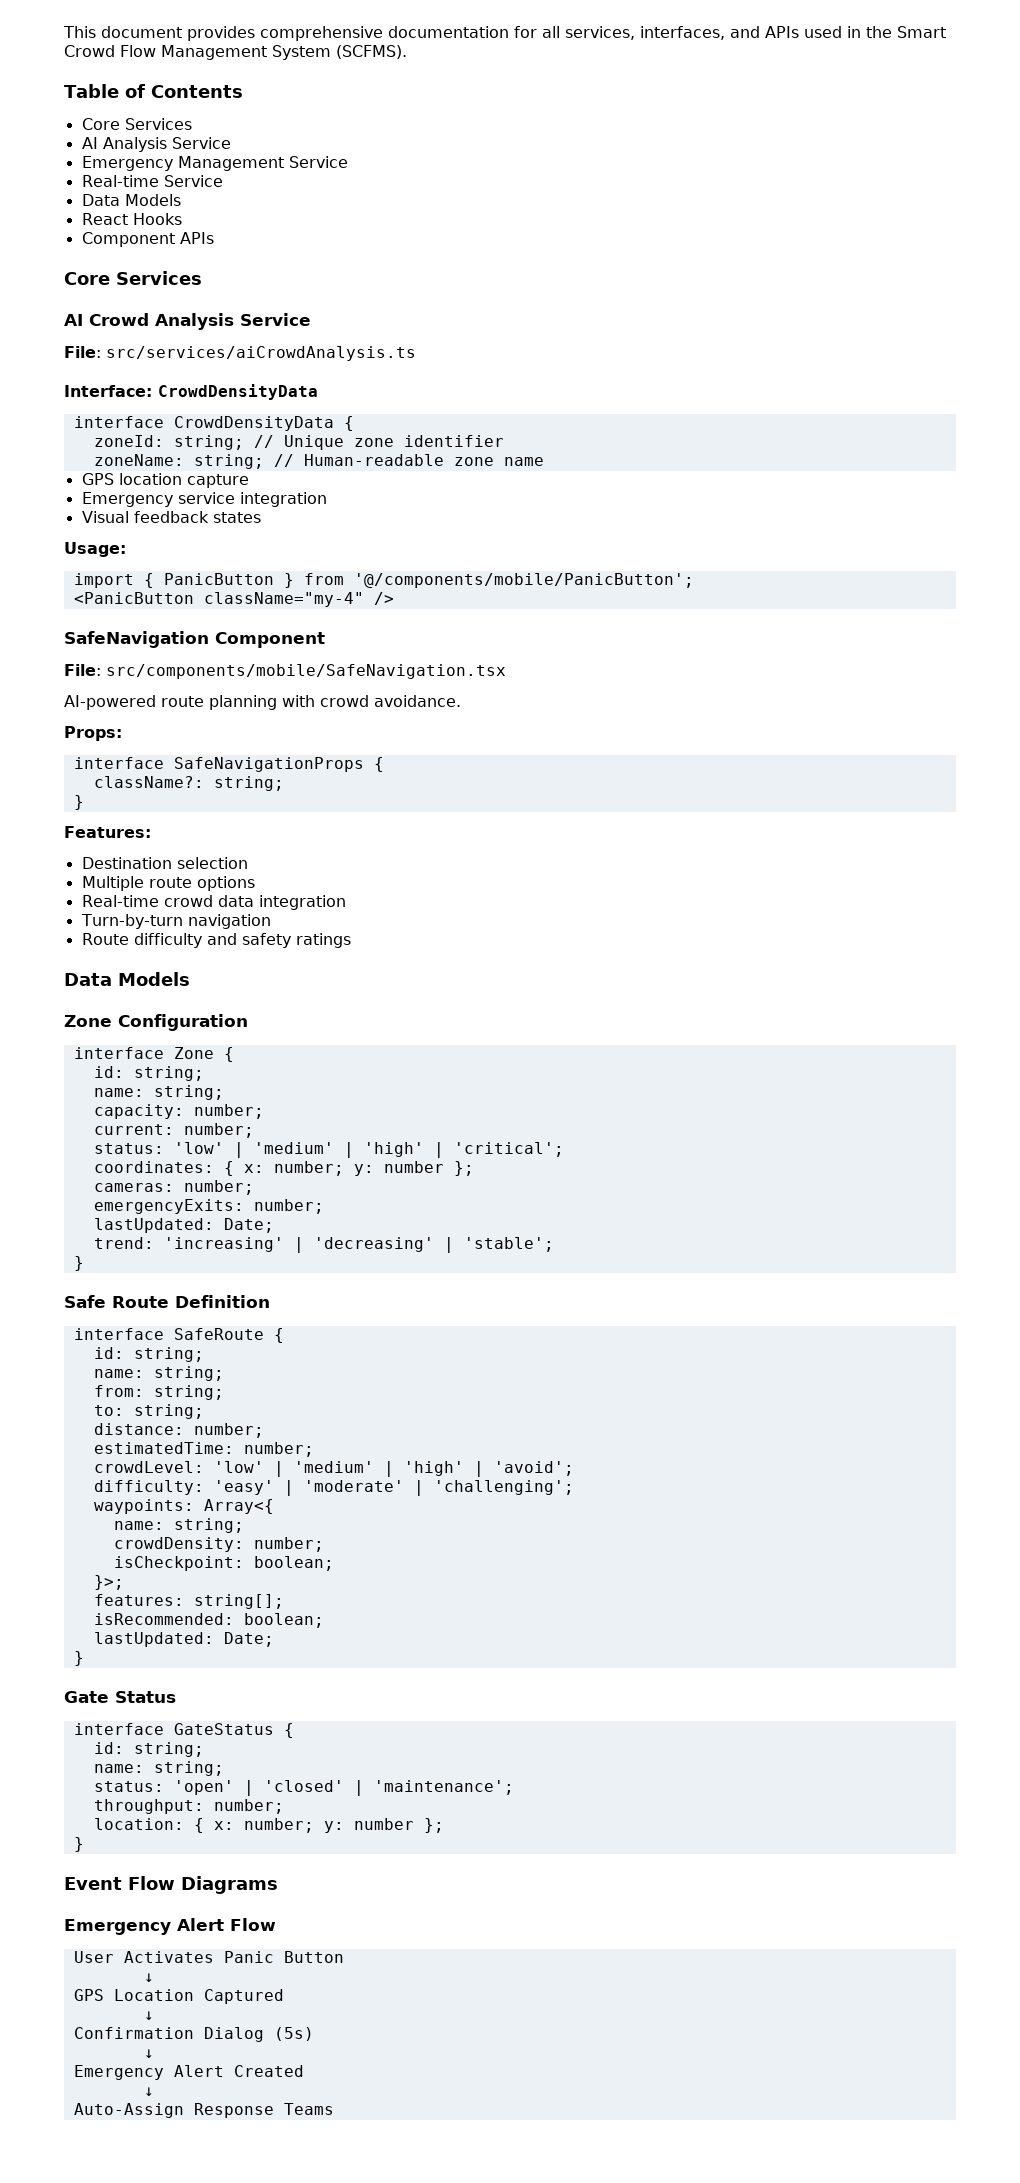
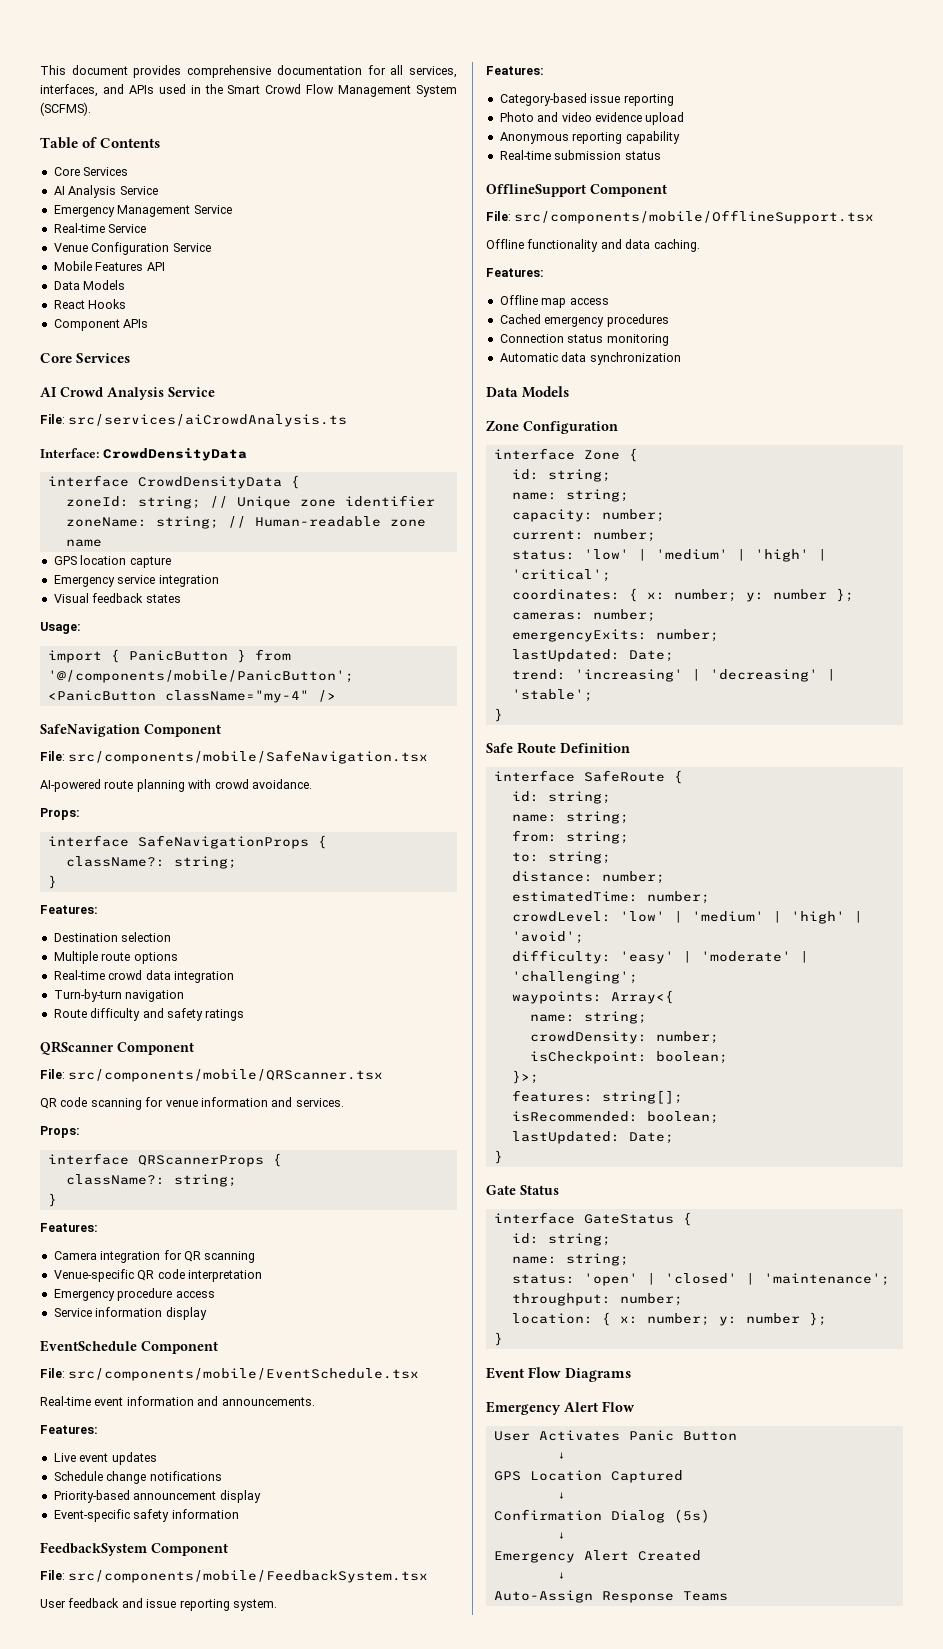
+ Venue Configuration Service
+ Mobile Features API
+ QRScanner Component
+ File: src/components/mobile/QRScanner.tsx
+ QR code scanning for venue information and services.
+ Props:
+ interface QRScannerProps {
+ className?: string;
+ }
+ Features:
+ Camera integration for QR scanning
+ Venue-specific QR code interpretation
+ Emergency procedure access
+ Service information display
+ EventSchedule Component
+ File: src/components/mobile/EventSchedule.tsx
+ Real-time event information and announcements.
+ Features:
+ Live event updates
+ Schedule change notifications
+ Priority-based announcement display
+ Event-specific safety information
+ FeedbackSystem Component
+ File: src/components/mobile/FeedbackSystem.tsx
+ User feedback and issue reporting system.
+ Features:
+ Category-based issue reporting
+ Photo and video evidence upload
+ Anonymous reporting capability
+ Real-time submission status
+ OfflineSupport Component
+ File: src/components/mobile/OfflineSupport.tsx
+ Offline functionality and data caching.
+ Features:
+ Offline map access
+ Cached emergency procedures
+ Connection status monitoring
+ Automatic data synchronization

